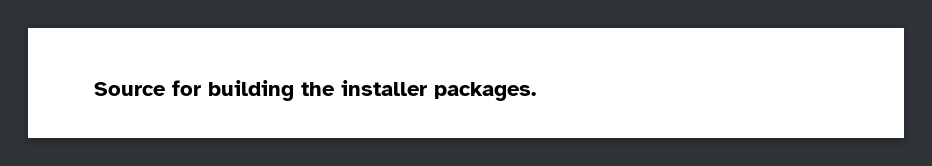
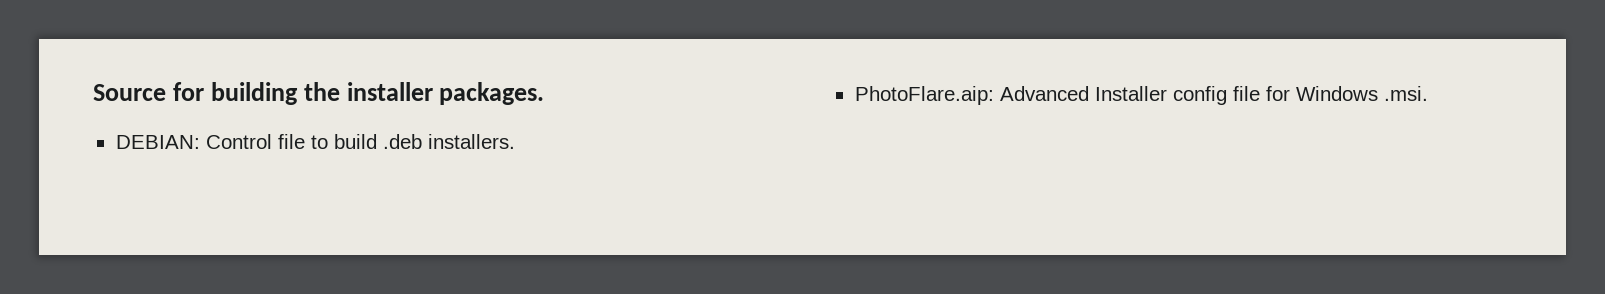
+ DEBIAN: Control file to build .deb installers.
+ PhotoFlare.aip: Advanced Installer config file for Windows .msi.

